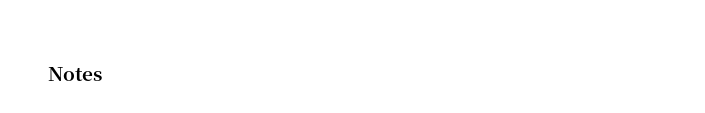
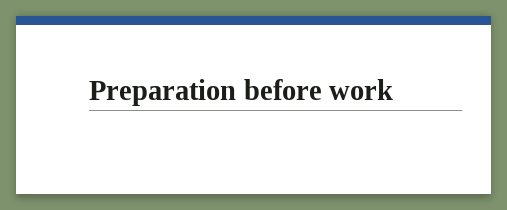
- Notes
+ Preparation before work

